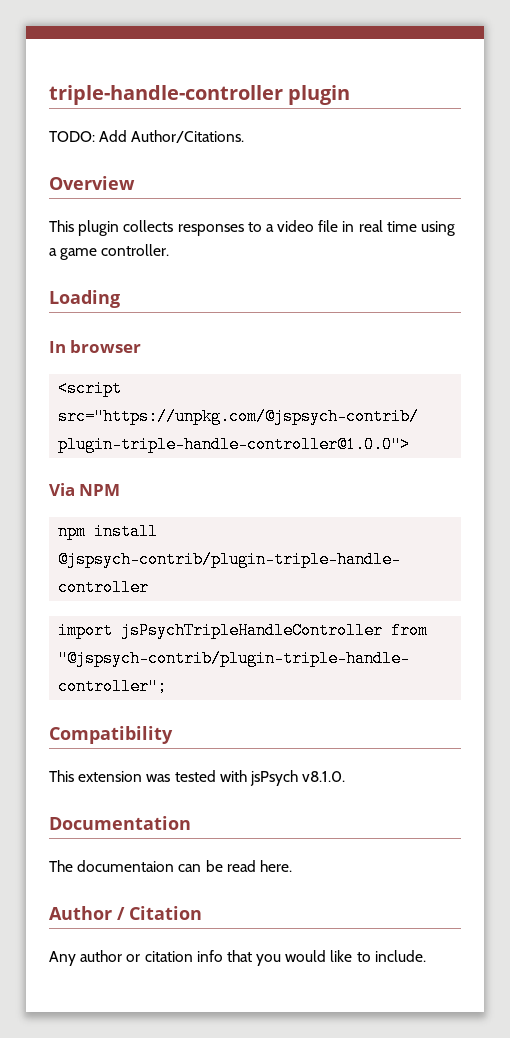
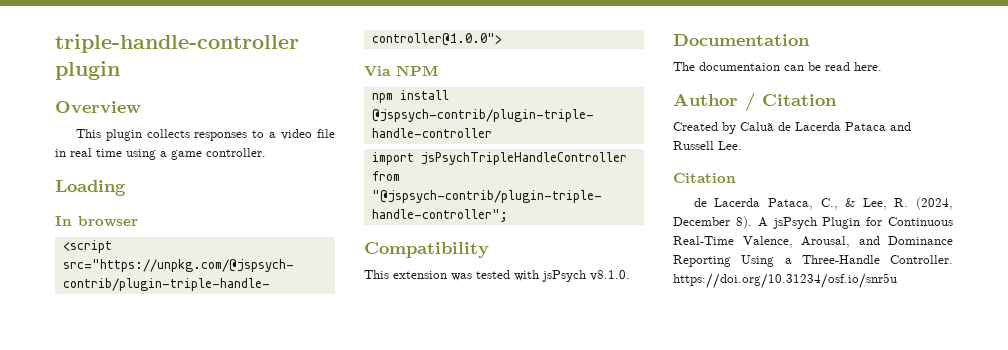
- TODO: Add Author/Citations.
- Any author or citation info that you would like to include.
+ Created by Caluã de Lacerda Pataca and Russell Lee.
+ Citation
+ de Lacerda Pataca, C., & Lee, R. (2024, December 8). A jsPsych Plugin for Continuous Real-Time Valence, Arousal, and Dominance Reporting Using a Three-Handle Controller. https://doi.org/10.31234/osf.io/snr5u

